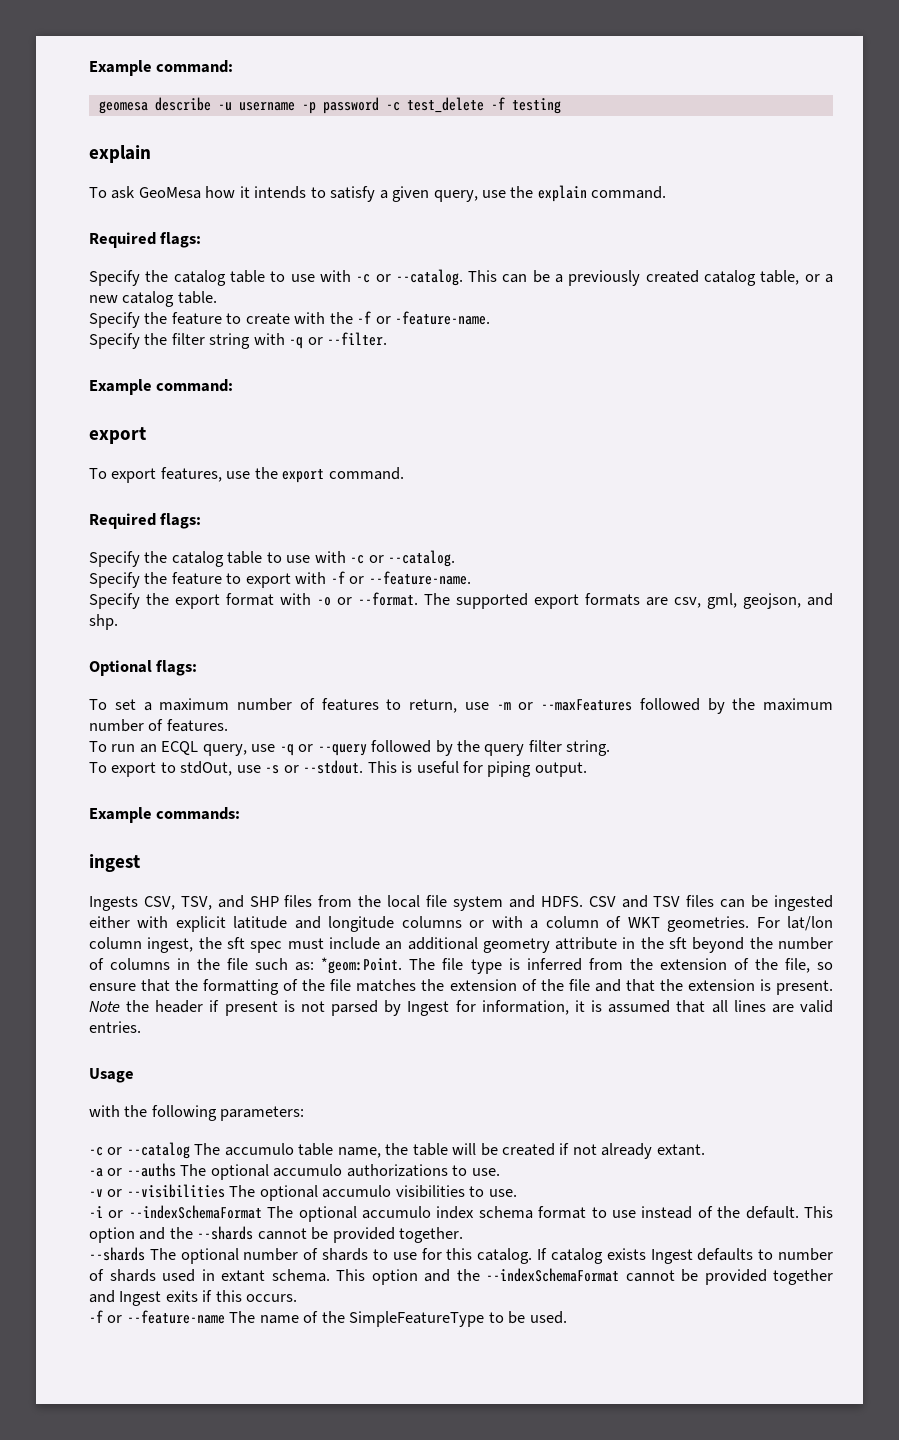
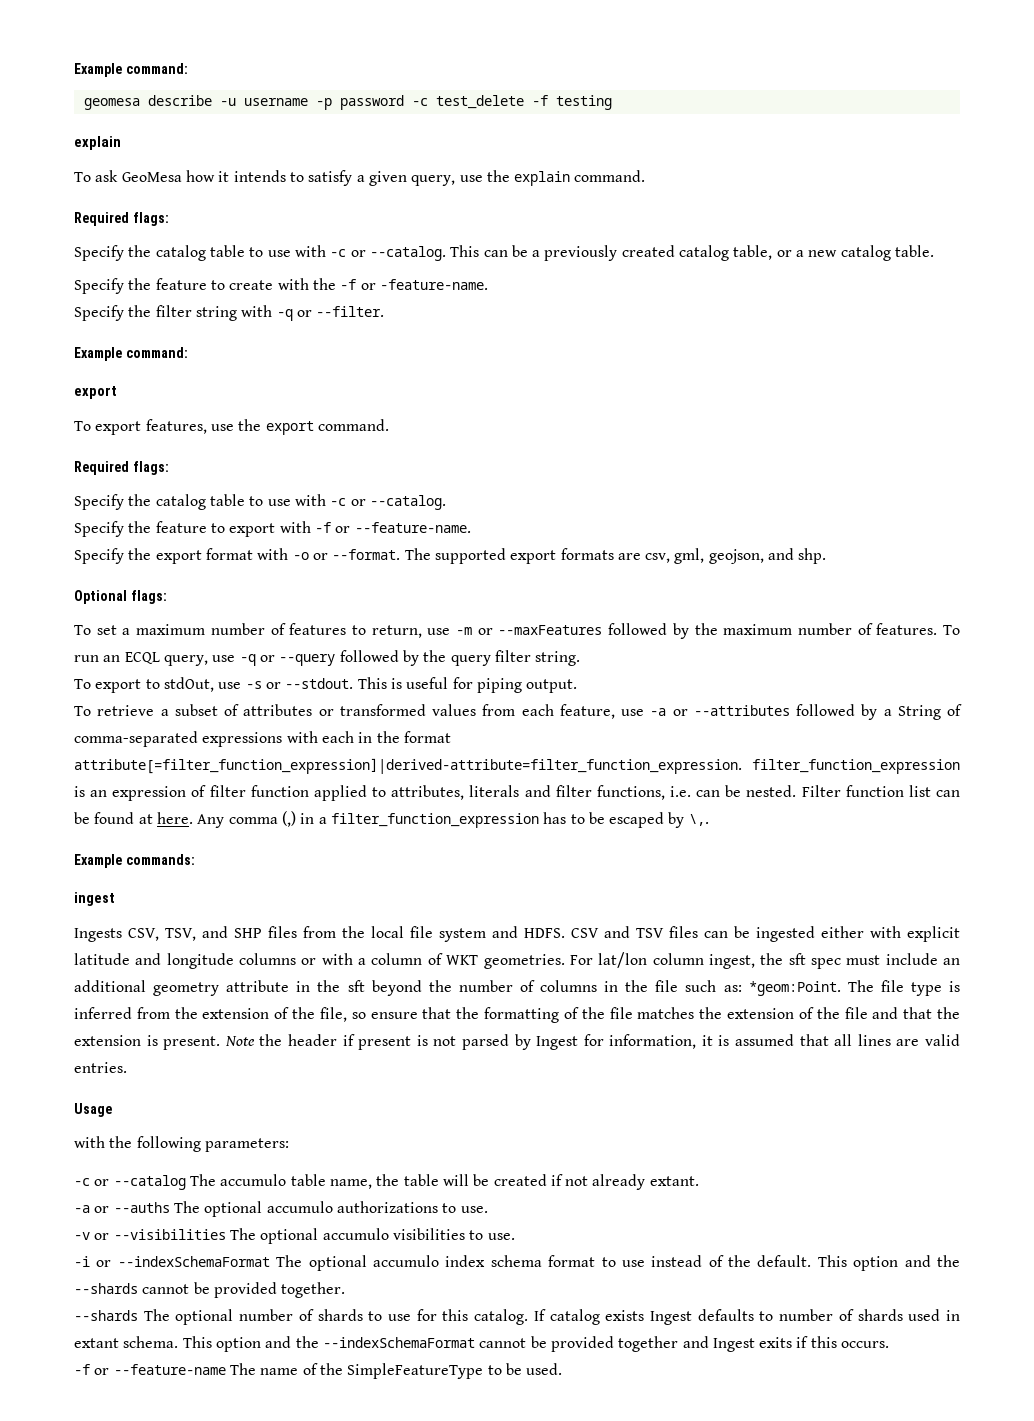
- To set a maximum number of features to return, use -m or --maxFeatures followed by the maximum number of features.
- To run an ECQL query, use -q or --query followed by the query filter string.
+ To set a maximum number of features to return, use -m or --maxFeatures followed by the maximum number of features. To run an ECQL query, use -q or --query followed by the query filter string.
+ To retrieve a subset of attributes or transformed values from each feature, use -a or --attributes followed by a String of comma-separated expressions with each in the format attribute[=filter_function_expression]|derived-attribute=filter_function_expression. filter_function_expression is an expression of filter function applied to attributes, literals and filter functions, i.e. can be nested. Filter function list can be found at here. Any comma (,) in a filter_function_expression has to be escaped by \,.

